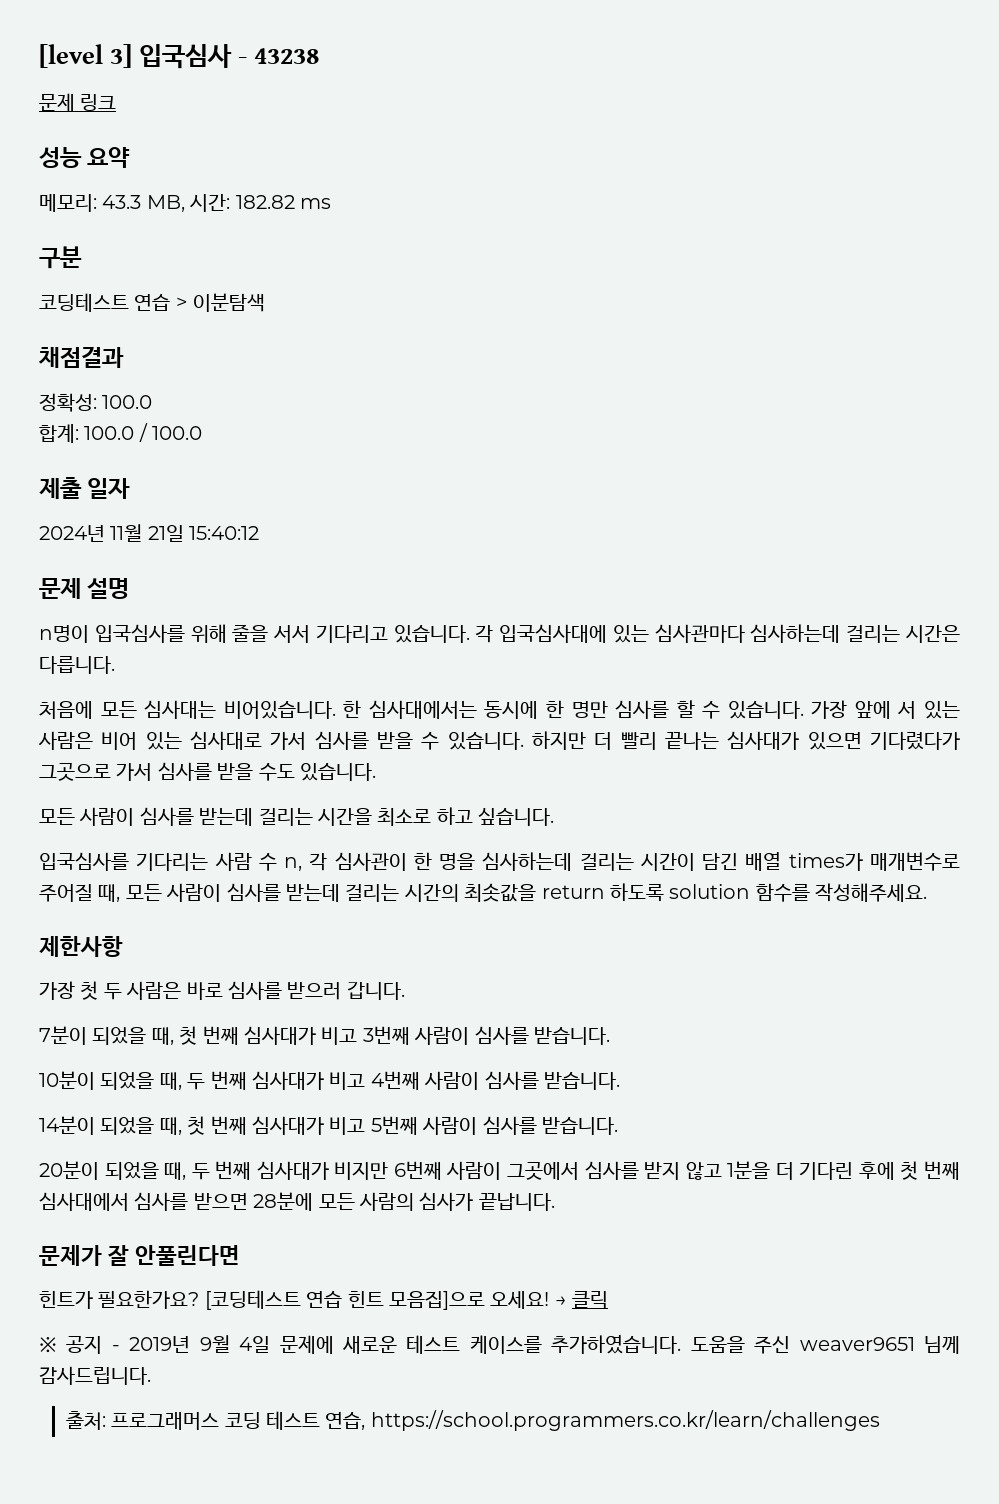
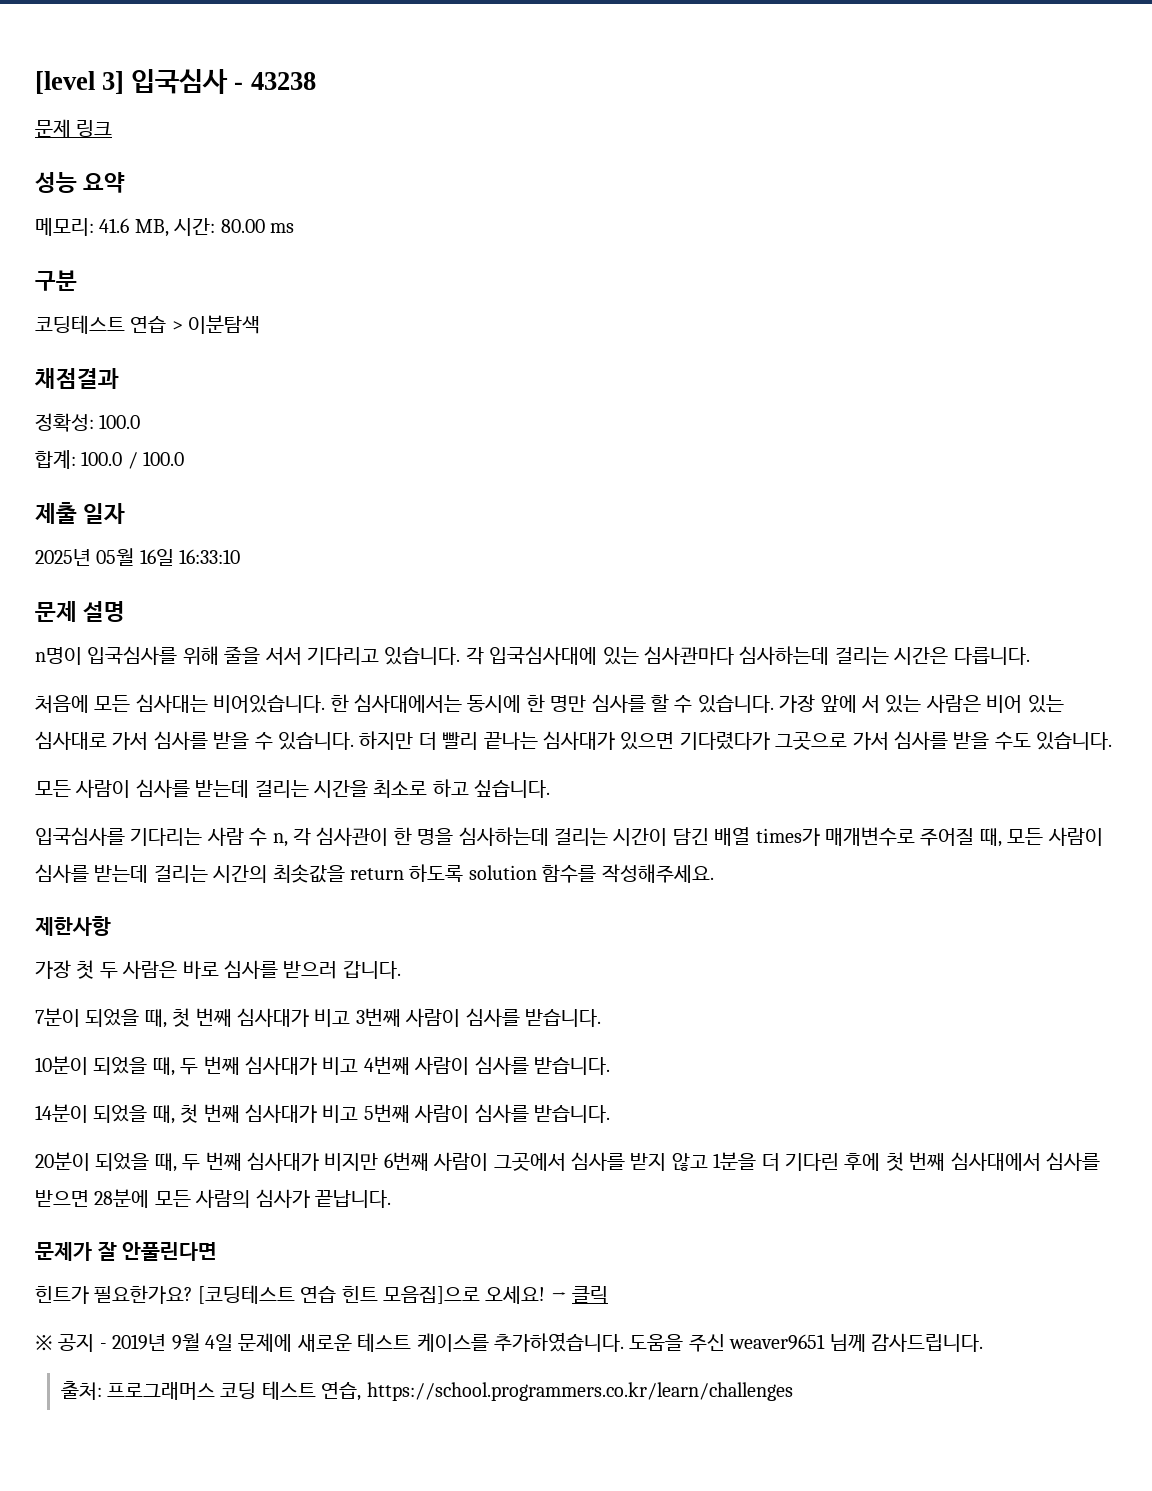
- 메모리: 43.3 MB, 시간: 182.82 ms
+ 메모리: 41.6 MB, 시간: 80.00 ms
- 2024년 11월 21일 15:40:12
+ 2025년 05월 16일 16:33:10

